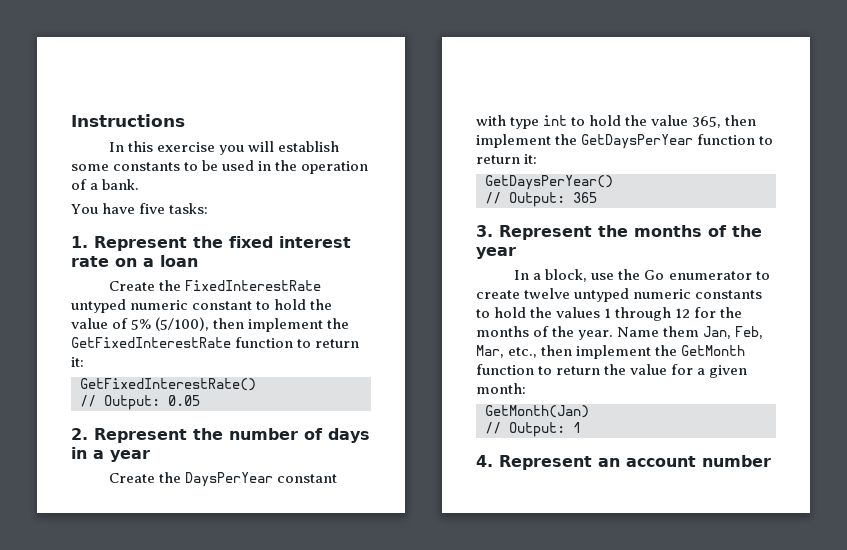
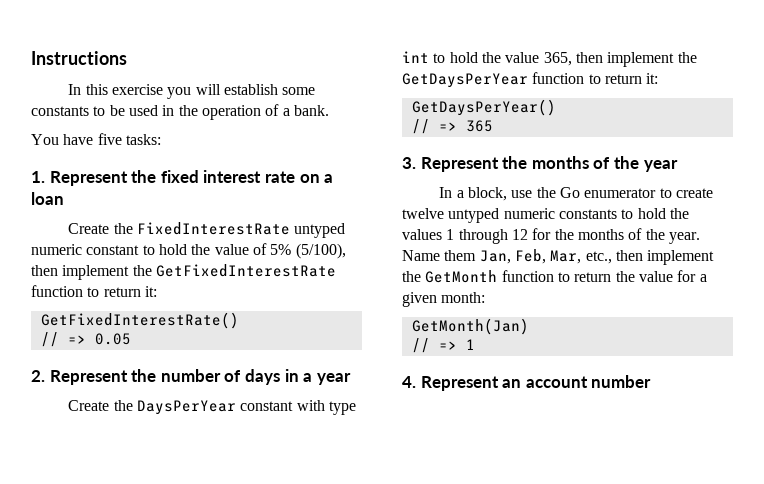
- // Output: 0.05
+ // => 0.05
- // Output: 365
+ // => 365
- // Output: 1
+ // => 1

